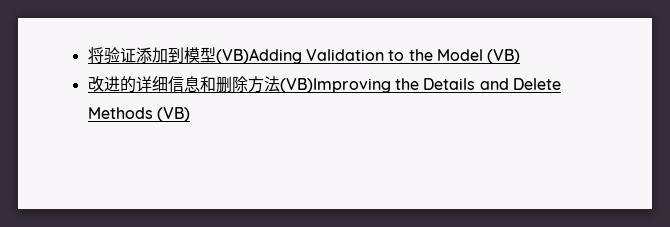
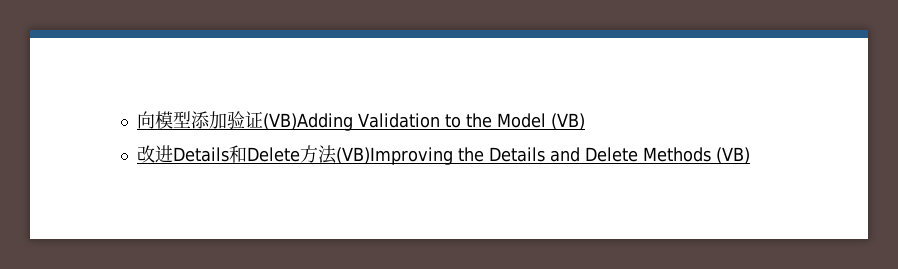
- 将验证添加到模型(VB)Adding Validation to the Model (VB)
+ 向模型添加验证(VB)Adding Validation to the Model (VB)
- 改进的详细信息和删除方法(VB)Improving the Details and Delete Methods (VB)
+ 改进Details和Delete方法(VB)Improving the Details and Delete Methods (VB)

